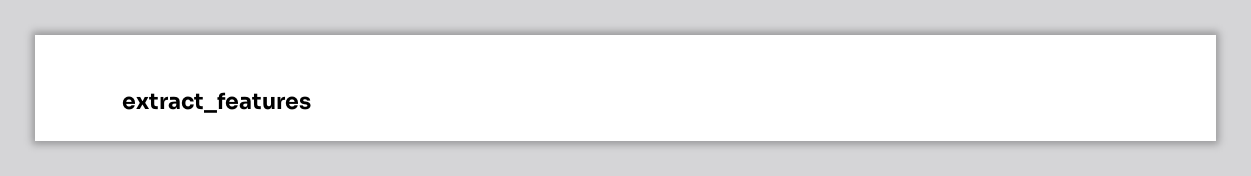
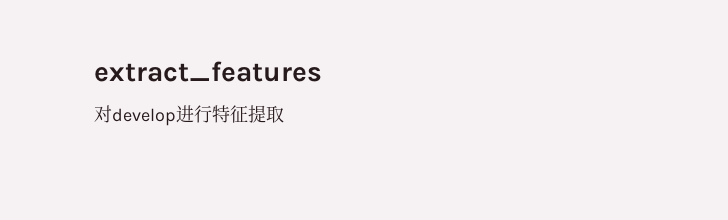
+ 对develop进行特征提取

